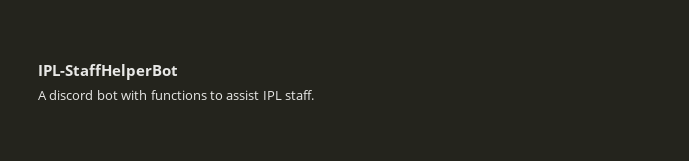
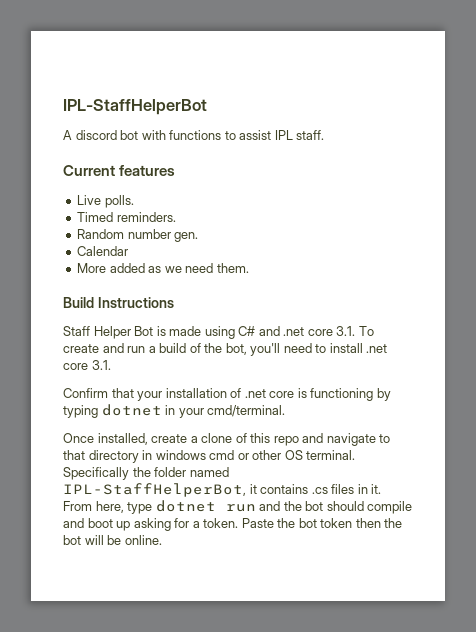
+ Current features
+ Live polls.
+ Timed reminders.
+ Random number gen.
+ Calendar
+ More added as we need them.
+ Build Instructions
+ Staff Helper Bot is made using C# and .net core 3.1. To create and run a build of the bot, you'll need to install .net core 3.1.
+ Confirm that your installation of .net core is functioning by typing dotnet in your cmd/terminal.
+ Once installed, create a clone of this repo and navigate to that directory in windows cmd or other OS terminal. Specifically the folder named IPL-StaffHelperBot, it contains .cs files in it. From here, type dotnet run and the bot should compile and boot up asking for a token. Paste the bot token then the bot will be online.

